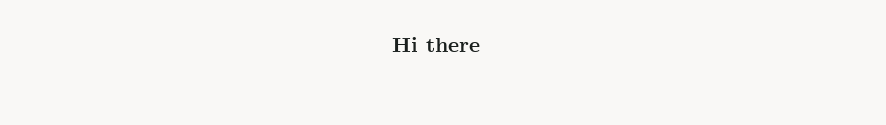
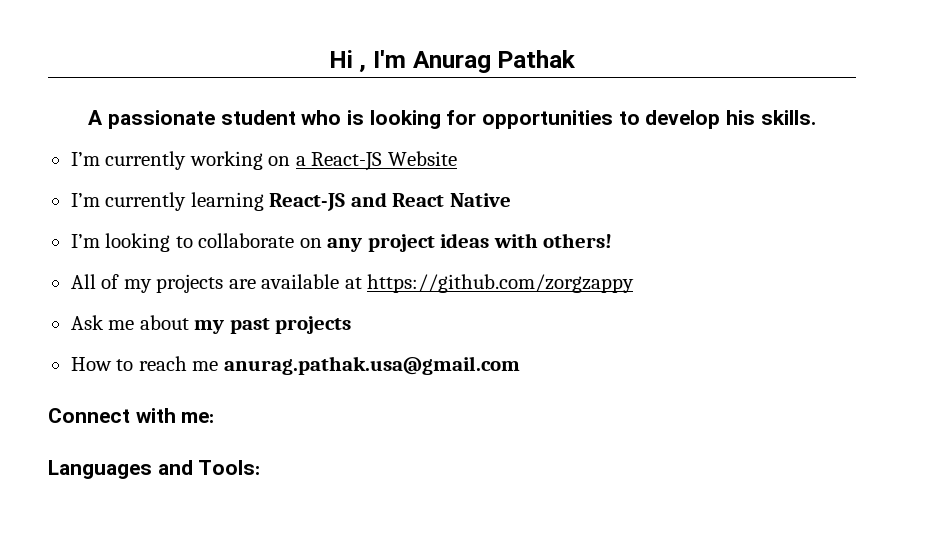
- Hi there
+ Hi , I'm Anurag Pathak
+ A passionate student who is looking for opportunities to develop his skills.
+ I’m currently working on a React-JS Website
+ I’m currently learning React-JS and React Native
+ I’m looking to collaborate on any project ideas with others!
+ All of my projects are available at https://github.com/zorgzappy
+ Ask me about my past projects
+ How to reach me anurag.pathak.usa@gmail.com
+ Connect with me:
+ Languages and Tools:

